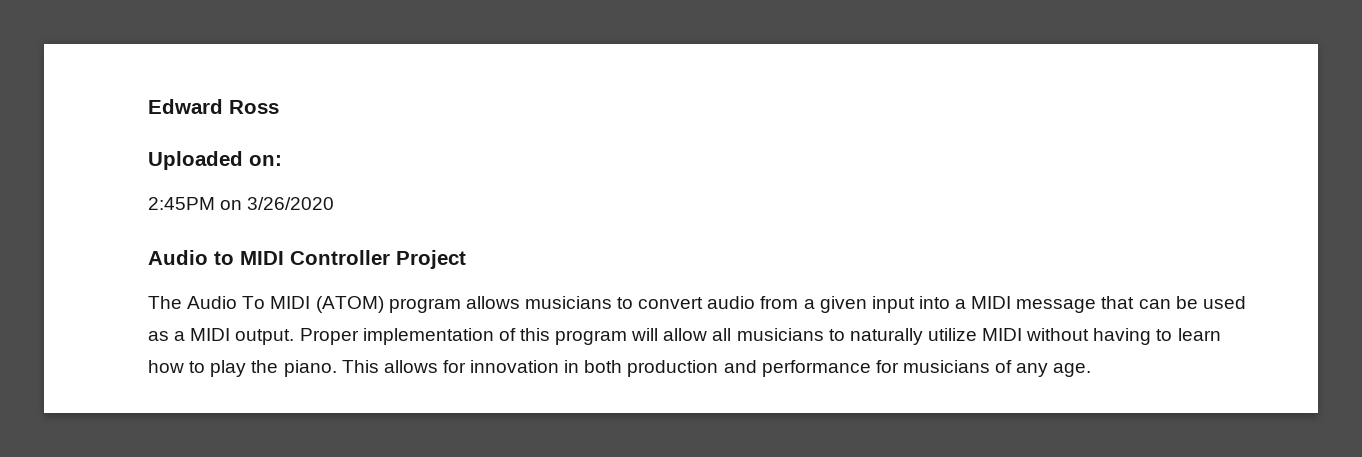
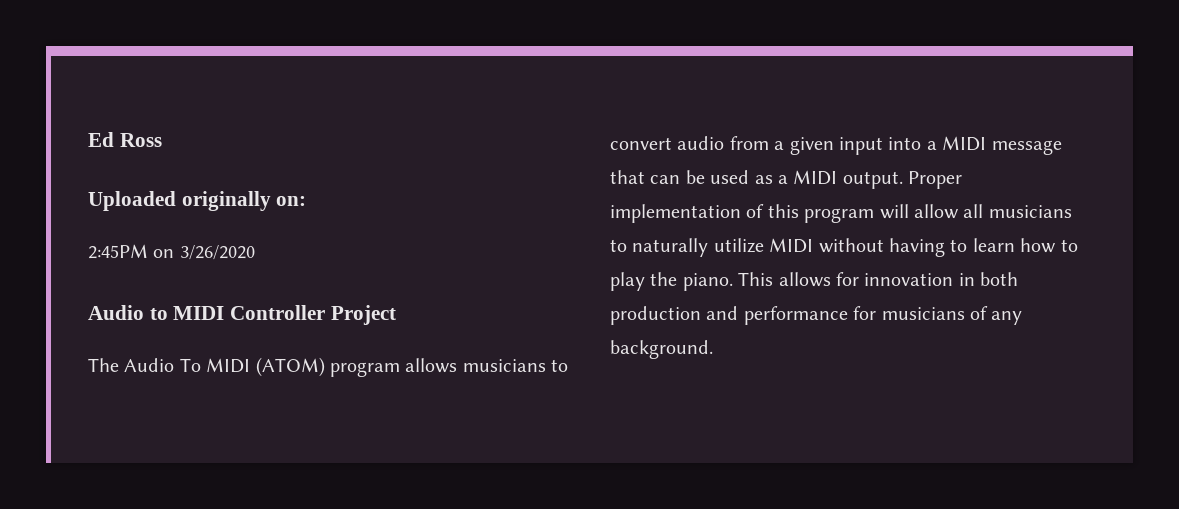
- Edward Ross
+ Ed Ross
- Uploaded on:
+ Uploaded originally on:
- This allows for innovation in both production and performance for musicians of any age.
+ This allows for innovation in both production and performance for musicians of any background.

